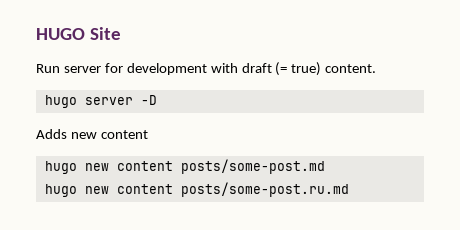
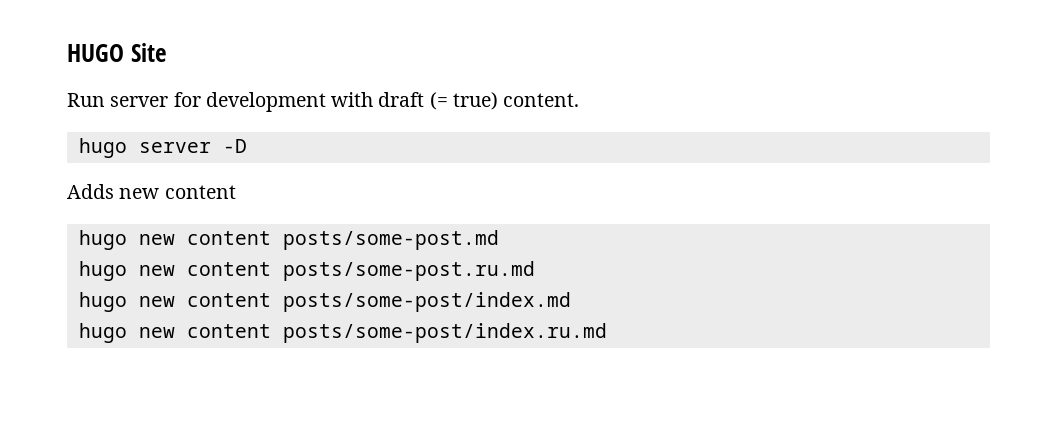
+ hugo new content posts/some-post/index.md
+ hugo new content posts/some-post/index.ru.md

